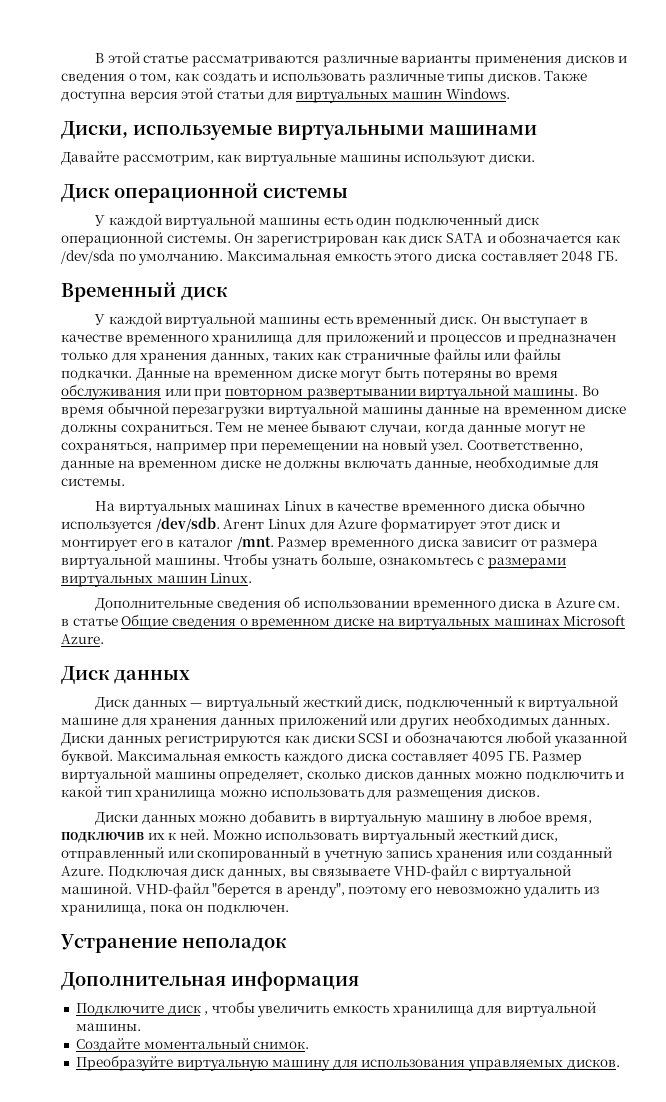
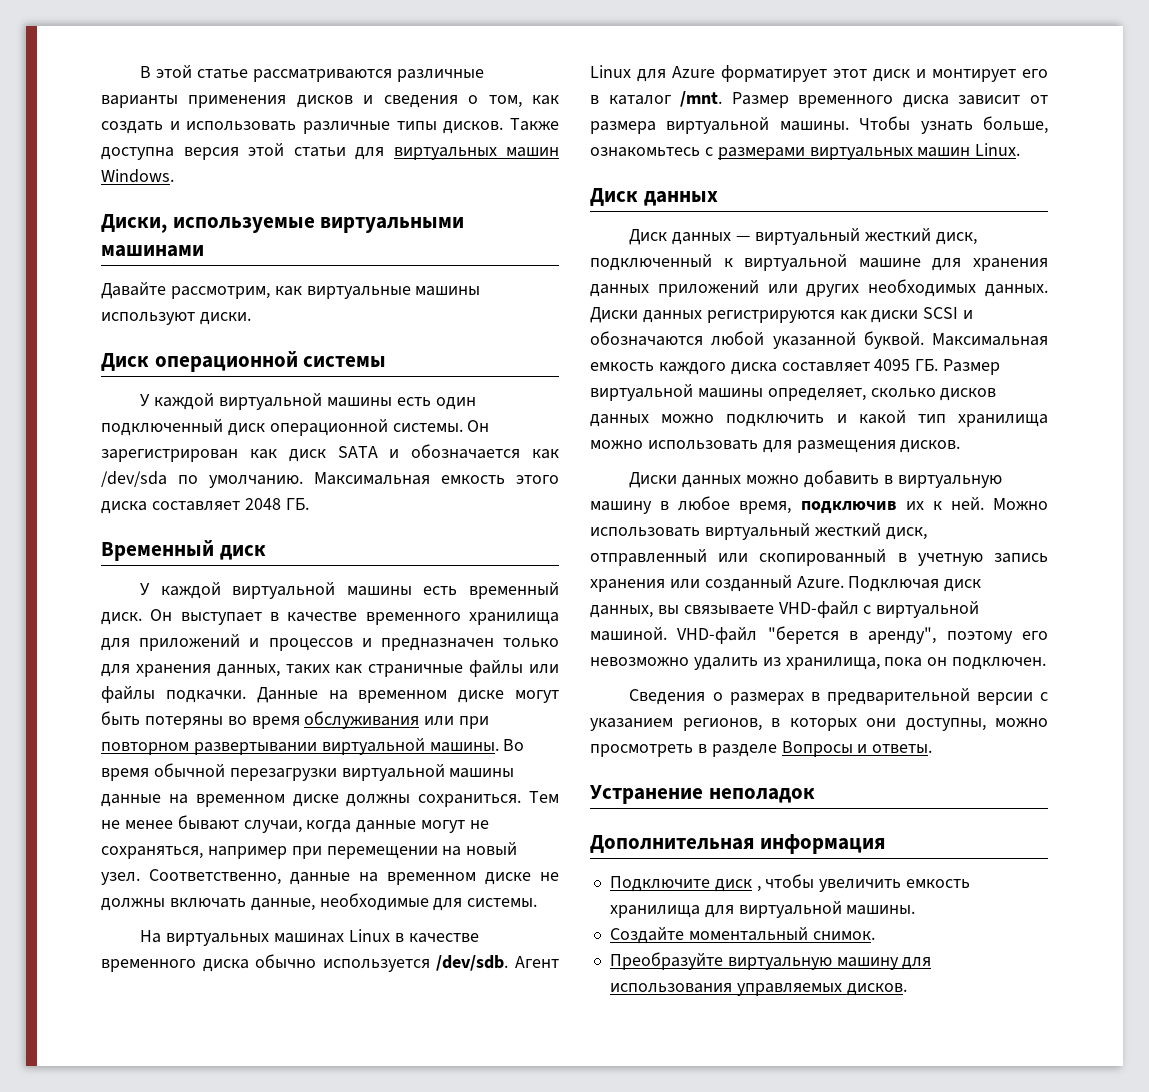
- Дополнительные сведения об использовании временного диска в Azure см. в статье Общие сведения о временном диске на виртуальных машинах Microsoft Azure.
+ Сведения о размерах в предварительной версии с указанием регионов, в которых они доступны, можно просмотреть в разделе Вопросы и ответы.

